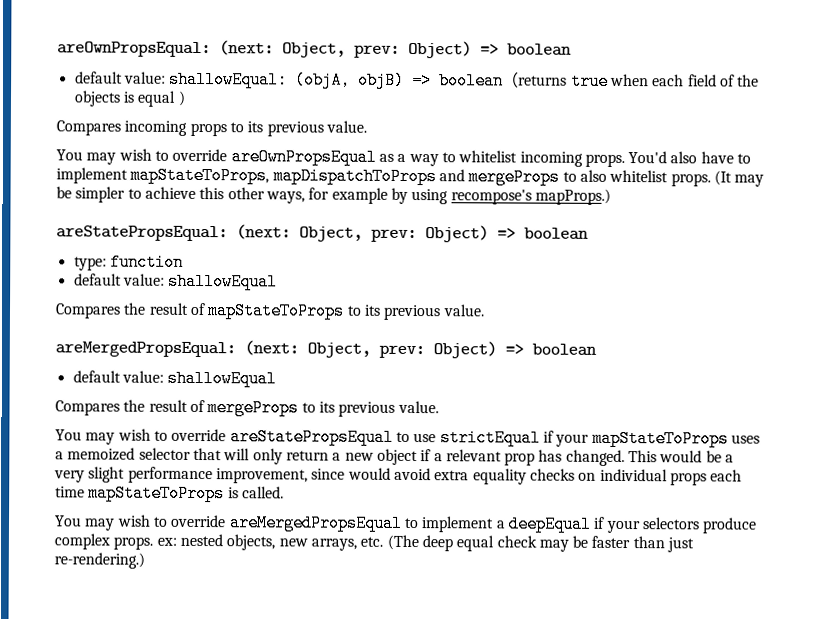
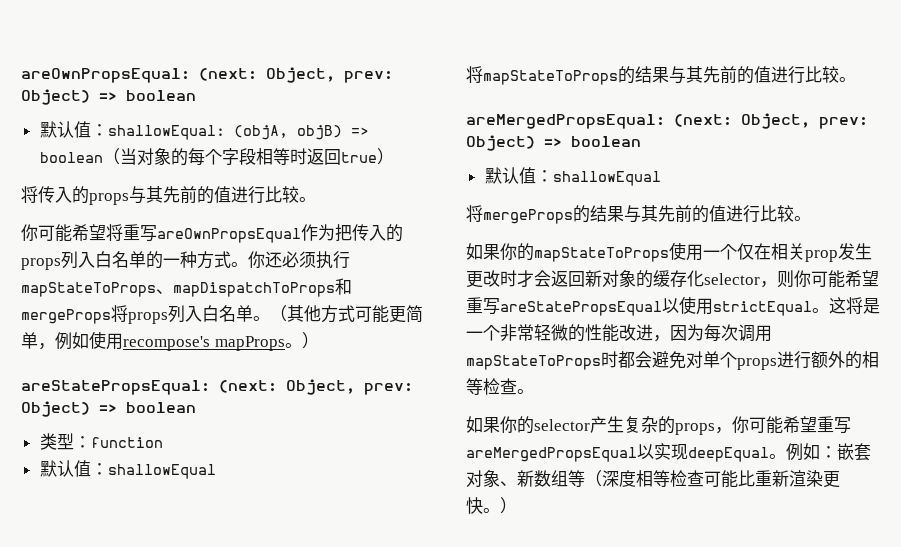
- default value: shallowEqual: (objA, objB) => boolean（returns true when each field of the objects is equal )
- Compares incoming props to its previous value.
- You may wish to override areOwnPropsEqual as a way to whitelist incoming props. You'd also have to implement mapStateToProps, mapDispatchToProps and mergeProps to also whitelist props. (It may be simpler to achieve this other ways, for example by using recompose's mapProps.)
+ 默认值：shallowEqual: (objA, objB) => boolean（当对象的每个字段相等时返回true）
+ 将传入的props与其先前的值进行比较。
+ 你可能希望将重写areOwnPropsEqual作为把传入的props列入白名单的一种方式。你还必须执行mapStateToProps、mapDispatchToProps和mergeProps将props列入白名单。（其他方式可能更简单，例如使用recompose's mapProps。）
- type: function
- default value: shallowEqual
- Compares the result of mapStateToProps to its previous value.
+ 类型：function
+ 默认值：shallowEqual
+ 将mapStateToProps的结果与其先前的值进行比较。
  areMergedPropsEqual: (next: Object, prev: Object) => boolean
- default value: shallowEqual
- Compares the result of mergeProps to its previous value.
- You may wish to override areStatePropsEqual to use strictEqual if your mapStateToProps uses a memoized selector that will only return a new object if a relevant prop has changed. This would be a very slight performance improvement, since would avoid extra equality checks on individual props each time mapStateToProps is called.
- You may wish to override areMergedPropsEqual to implement a deepEqual if your selectors produce complex props. ex: nested objects, new arrays, etc. (The deep equal check may be faster than just re-rendering.)
+ 默认值：shallowEqual
+ 将mergeProps的结果与其先前的值进行比较。
+ 如果你的mapStateToProps使用一个仅在相关prop发生更改时才会返回新对象的缓存化selector，则你可能希望重写areStatePropsEqual以使用strictEqual。这将是一个非常轻微的性能改进，因为每次调用mapStateToProps时都会避免对单个props进行额外的相等检查。
+ 如果你的selector产生复杂的props，你可能希望重写areMergedPropsEqual以实现deepEqual。例如：嵌套对象、新数组等（深度相等检查可能比重新渲染更快。）

